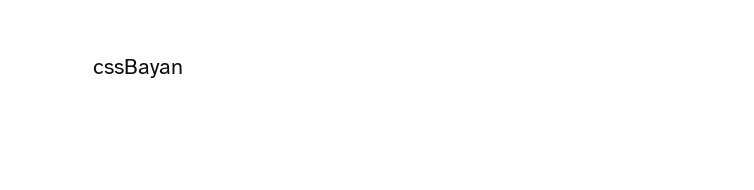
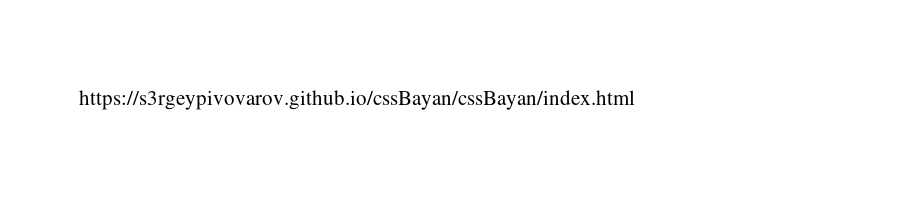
- cssBayan
+ https://s3rgeypivovarov.github.io/cssBayan/cssBayan/index.html

